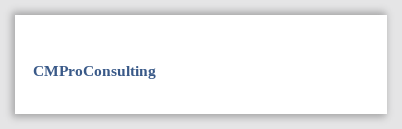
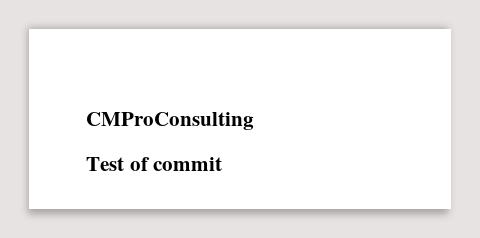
+ Test of commit

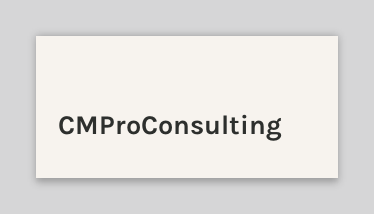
- Test of commit

